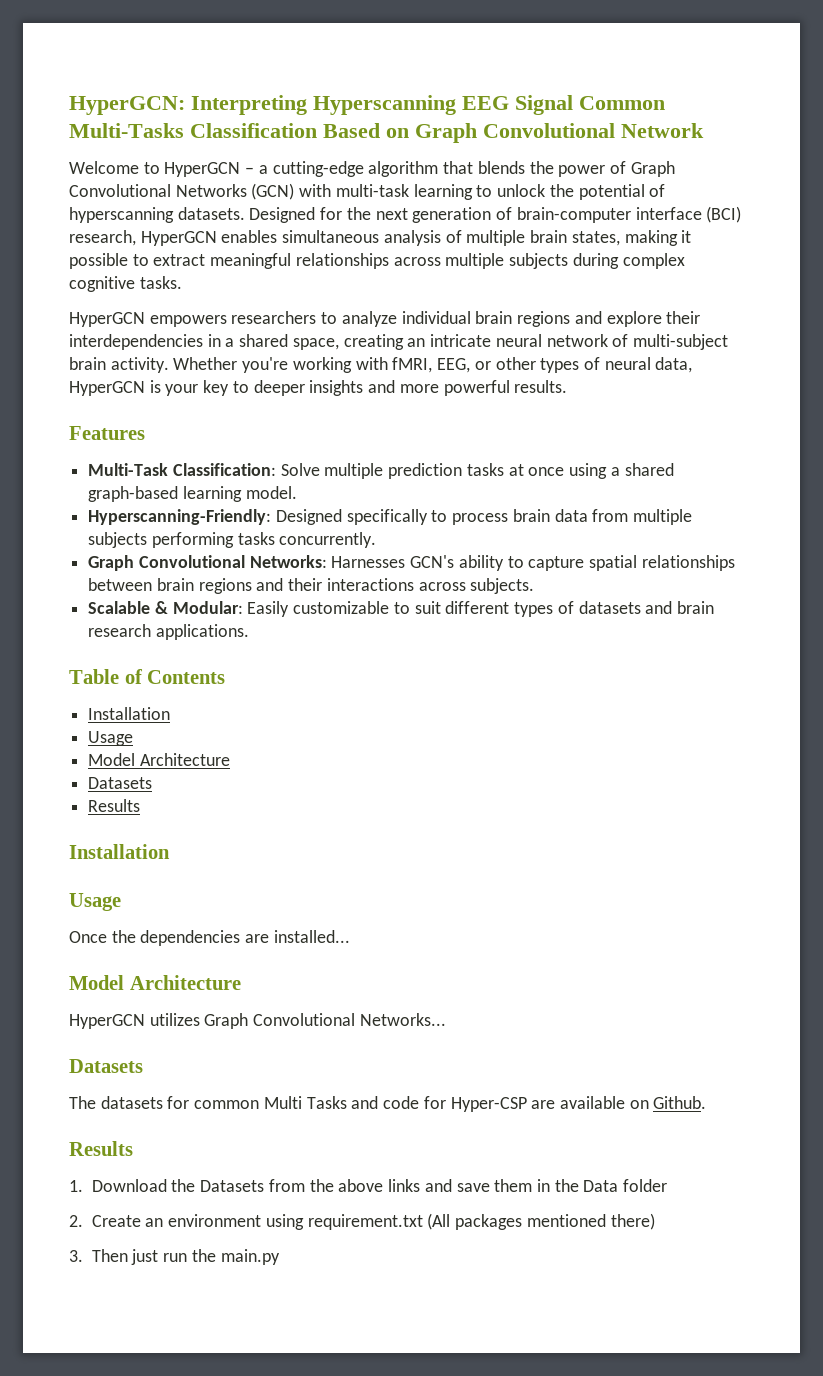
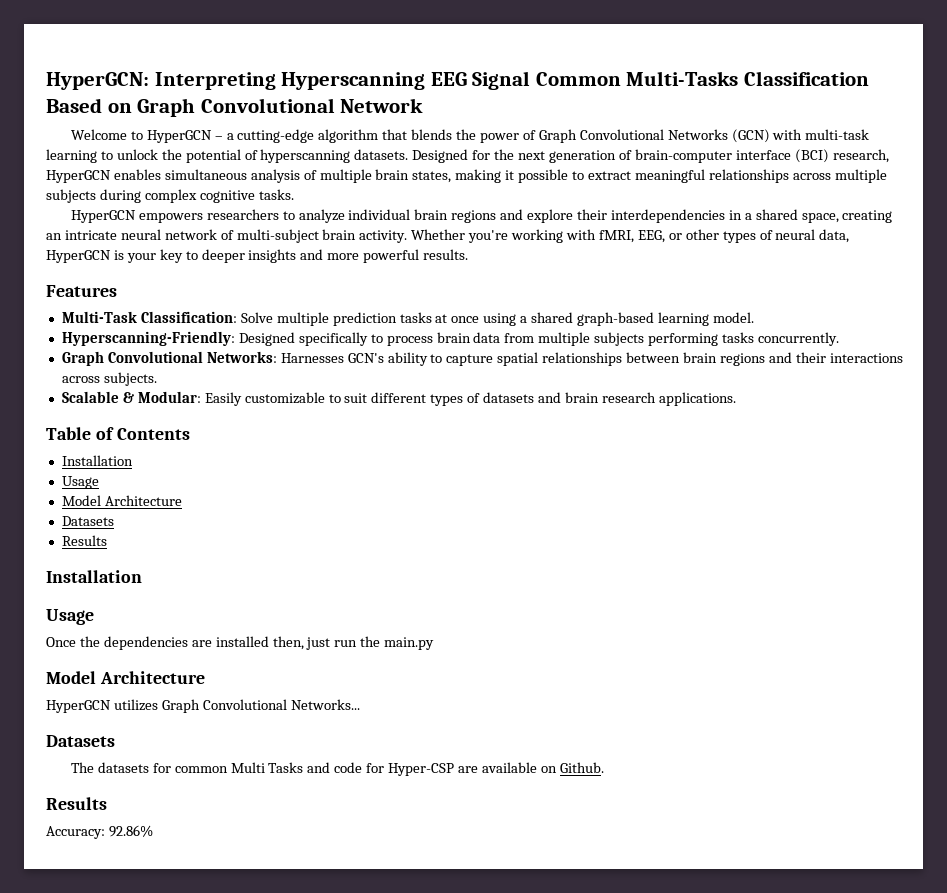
- Once the dependencies are installed...
+ Once the dependencies are installed then, just run the main.py
- 1. Download the Datasets from the above links and save them in the Data folder
- 2. Create an environment using requirement.txt (All packages mentioned there)
- 3. Then just run the main.py
+ Accuracy: 92.86%

